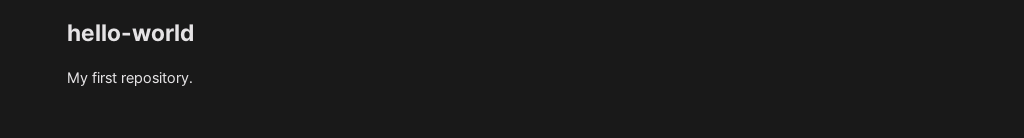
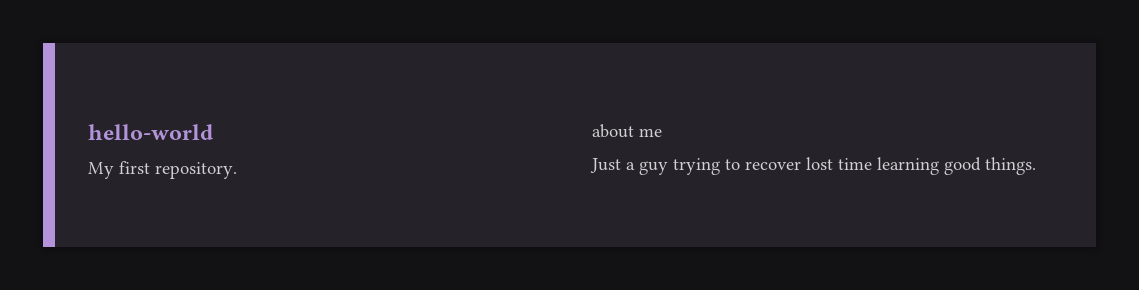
+ about me
+ Just a guy trying to recover lost time learning good things.

